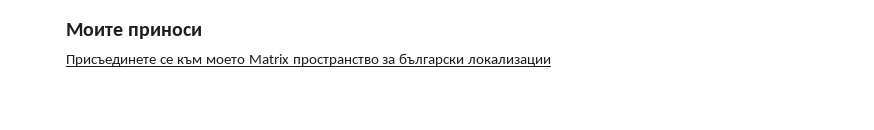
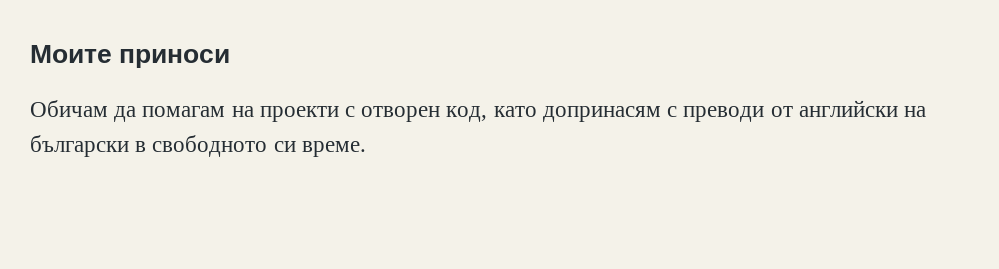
- Присъединете се към моето Matrix пространство за български локализации
+ Обичам да помагам на проекти с отворен код, като допринасям с преводи от английски на български в свободното си време.

